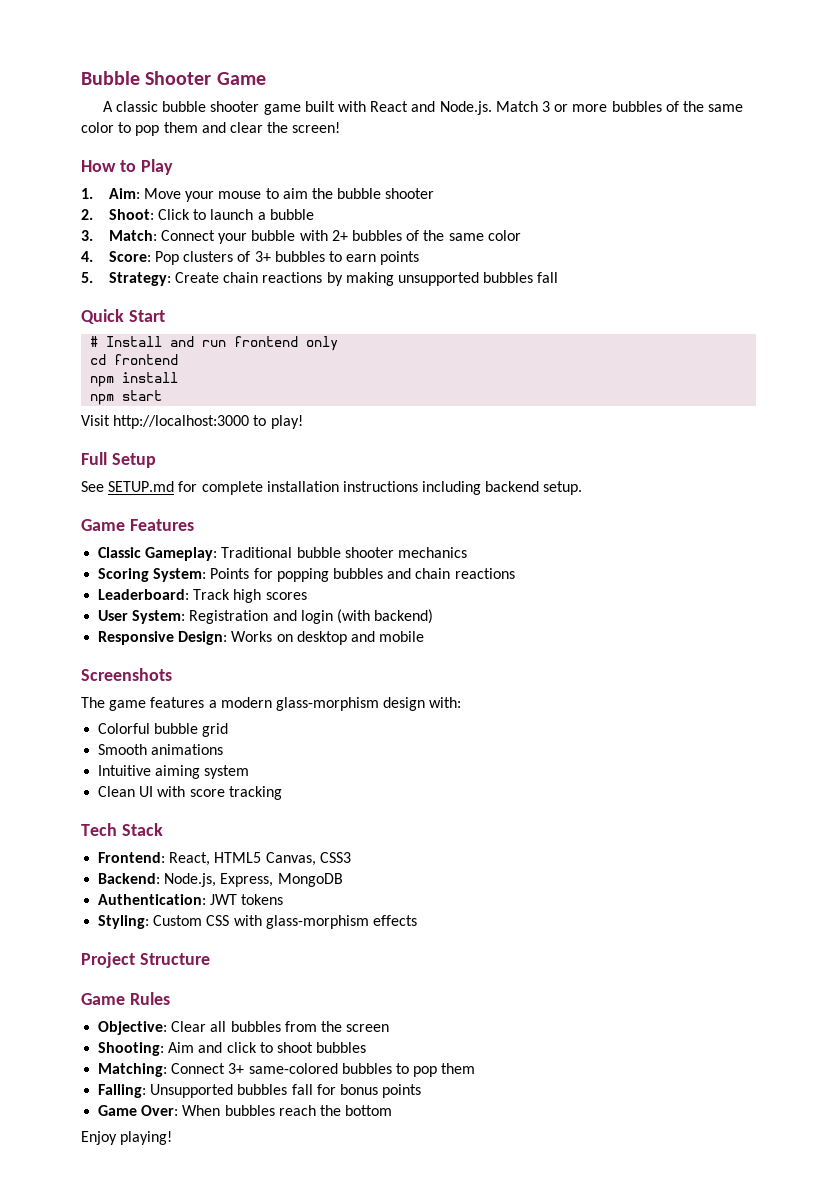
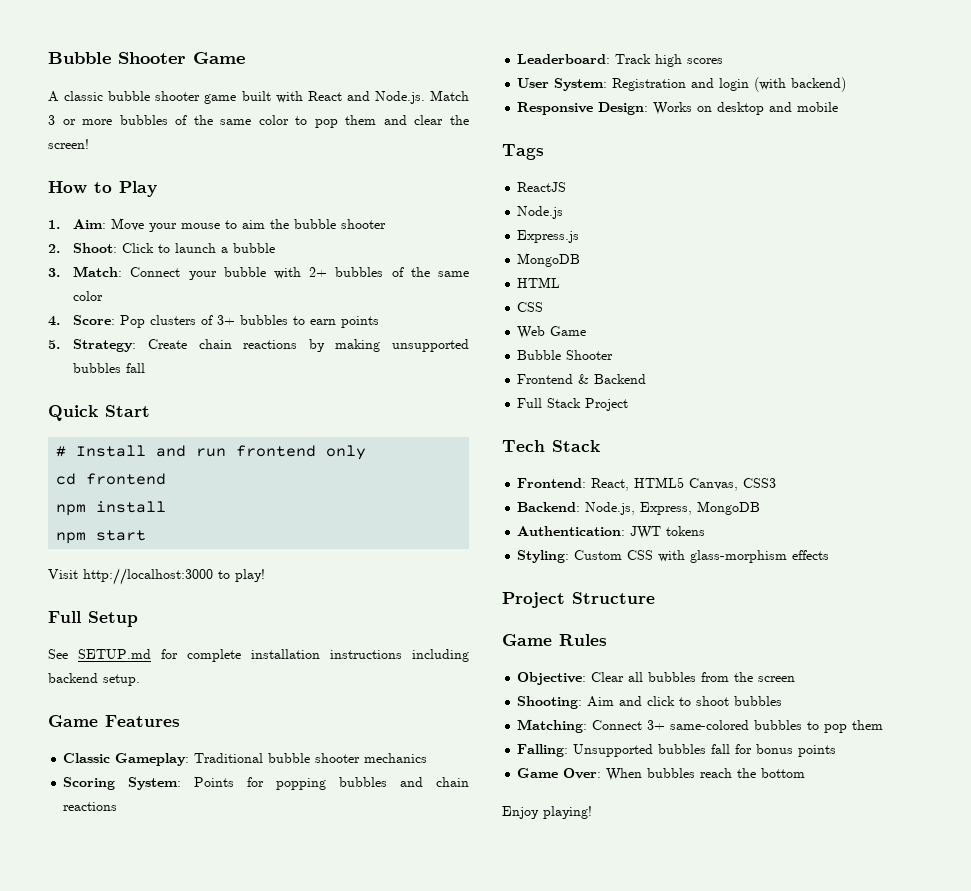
- Screenshots
- The game features a modern glass-morphism design with:
- Colorful bubble grid
- Smooth animations
- Intuitive aiming system
- Clean UI with score tracking
+ Tags
+ ReactJS
+ Node.js
+ Express.js
+ MongoDB
+ HTML
+ CSS
+ Web Game
+ Bubble Shooter
+ Frontend & Backend
+ Full Stack Project

